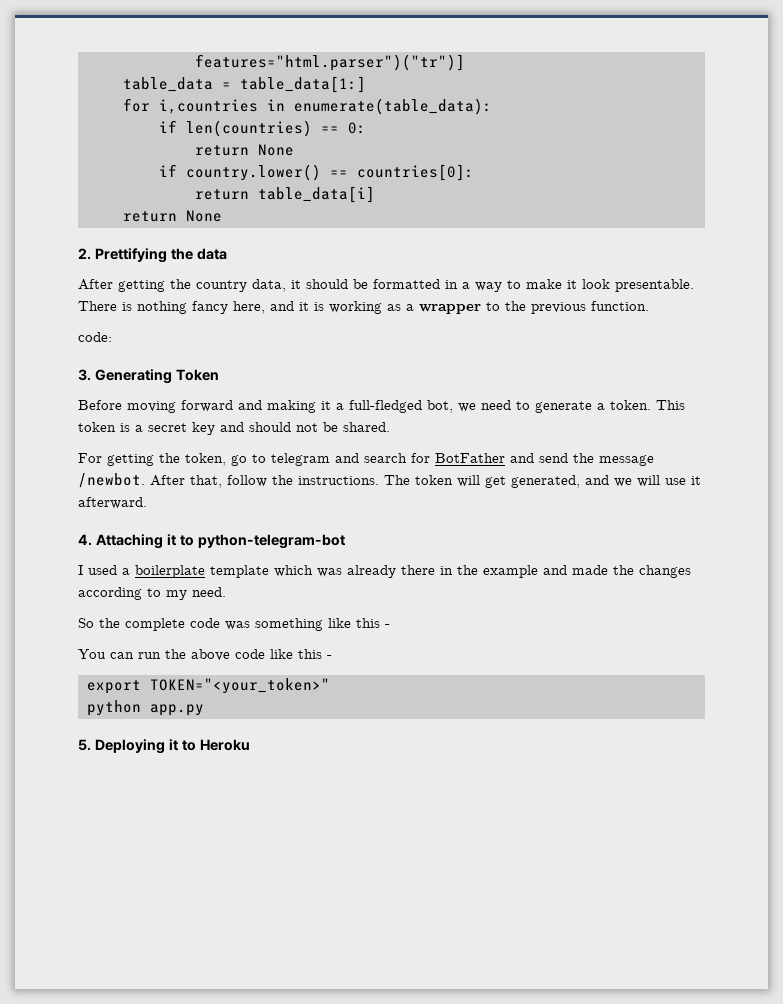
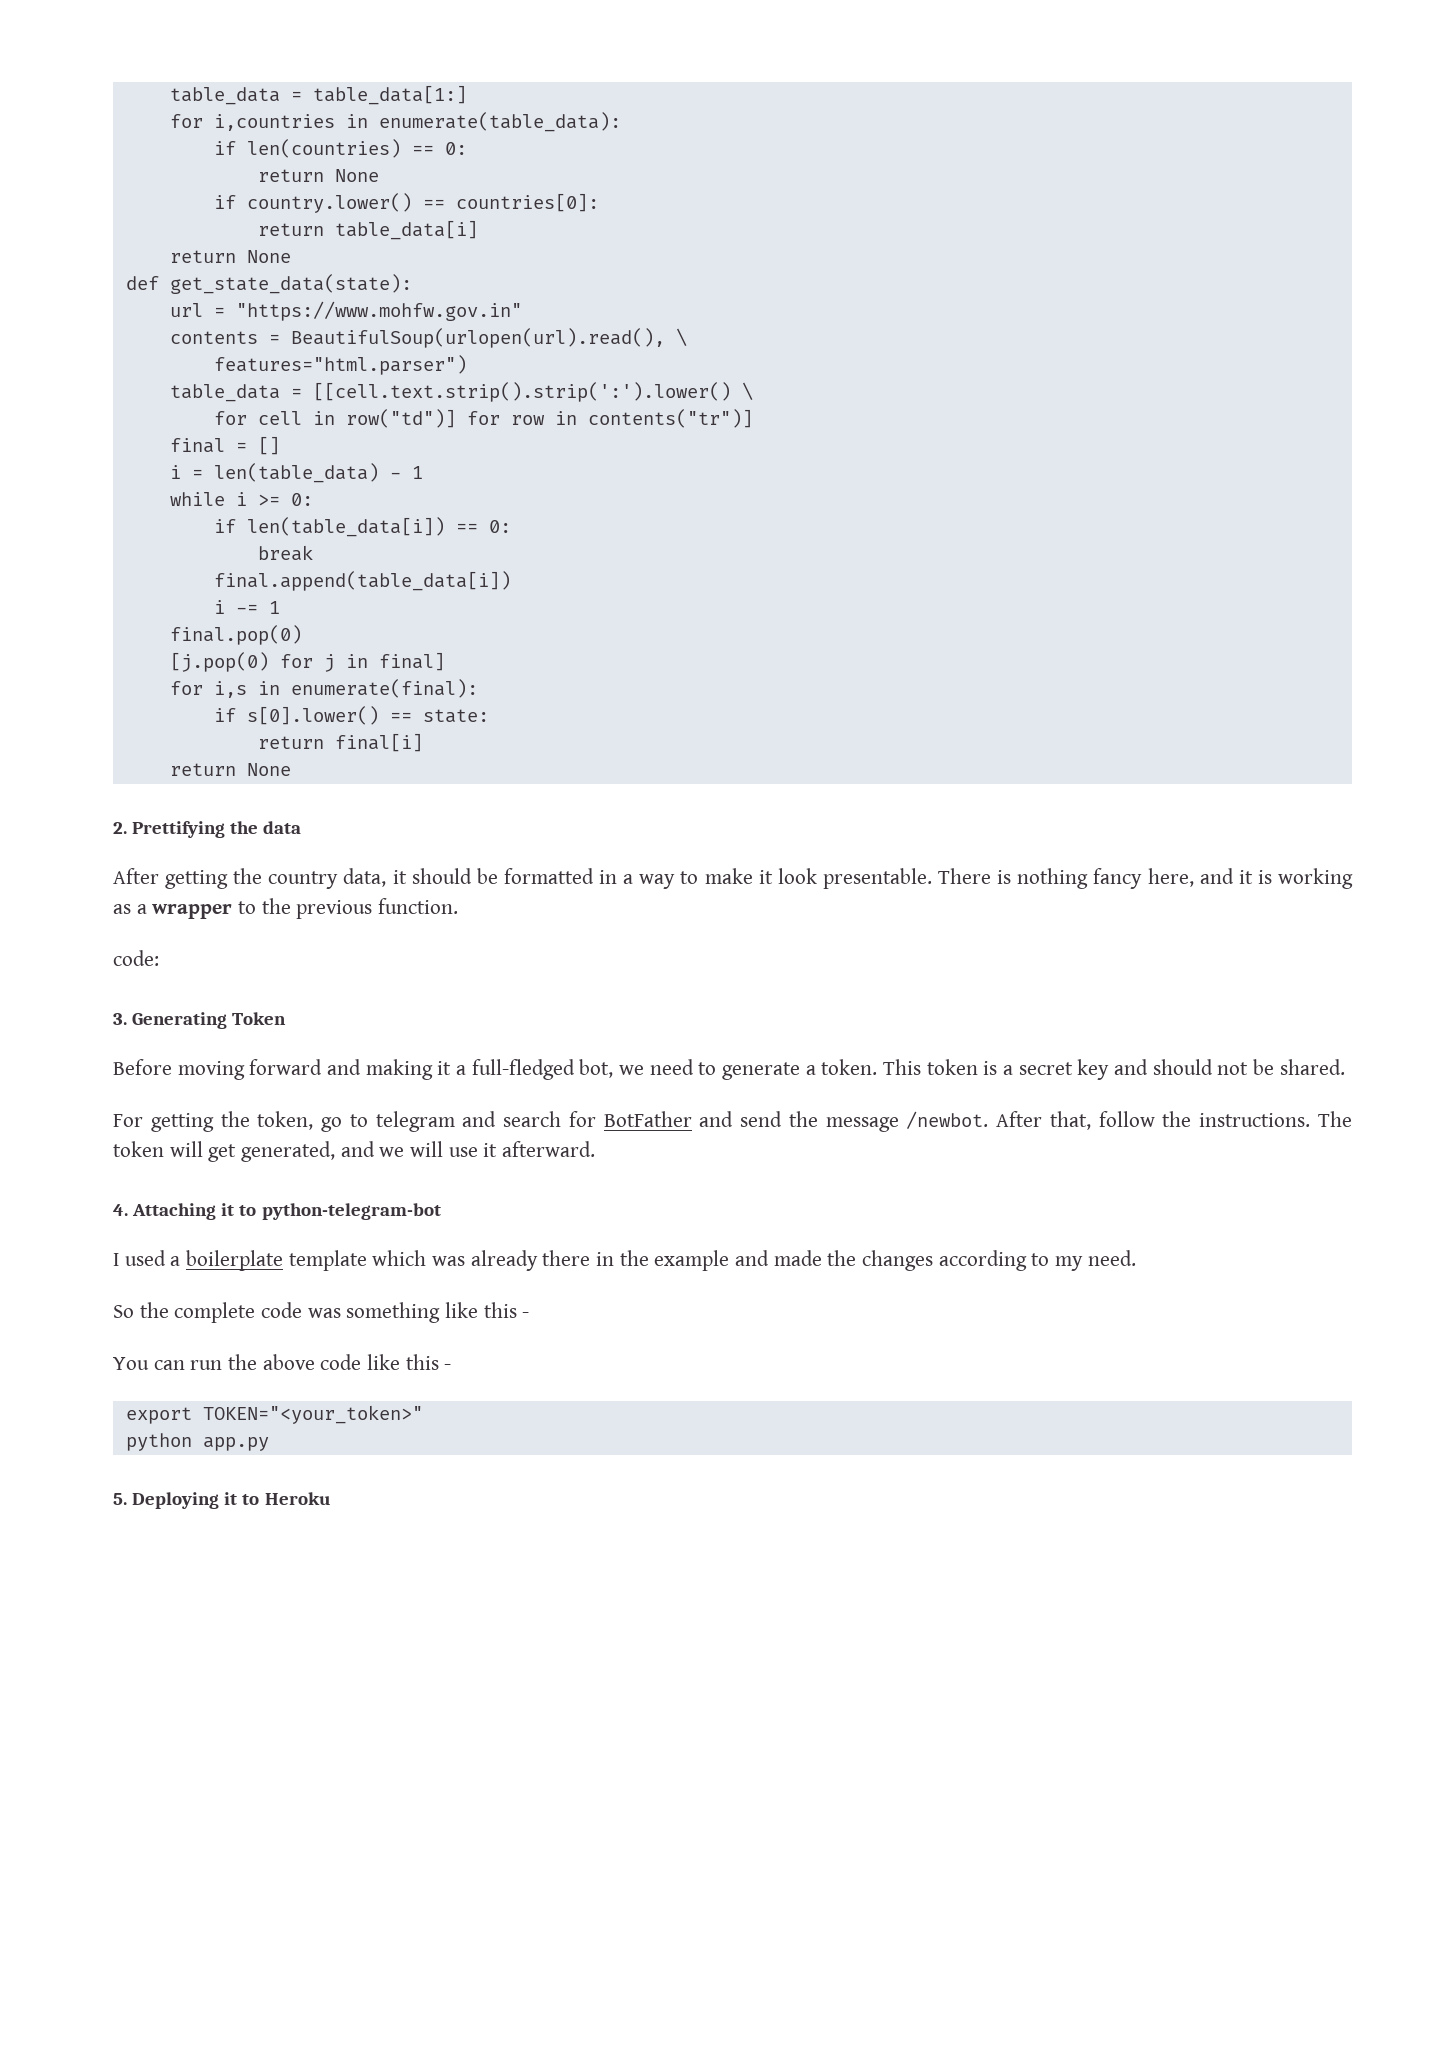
- features="html.parser")("tr")]
+ def get_state_data(state):
+ url = "https://www.mohfw.gov.in"
+ contents = BeautifulSoup(urlopen(url).read(), \
+ features="html.parser")
+ table_data = [[cell.text.strip().strip(':').lower() \
+ for cell in row("td")] for row in contents("tr")]
+ final = []
+ i = len(table_data) - 1
+ while i >= 0:
+ if len(table_data[i]) == 0:
+ break
+ final.append(table_data[i])
+ i -= 1
+ final.pop(0)
+ [j.pop(0) for j in final]
+ for i,s in enumerate(final):
+ if s[0].lower() == state:
+ return final[i]
+ return None

